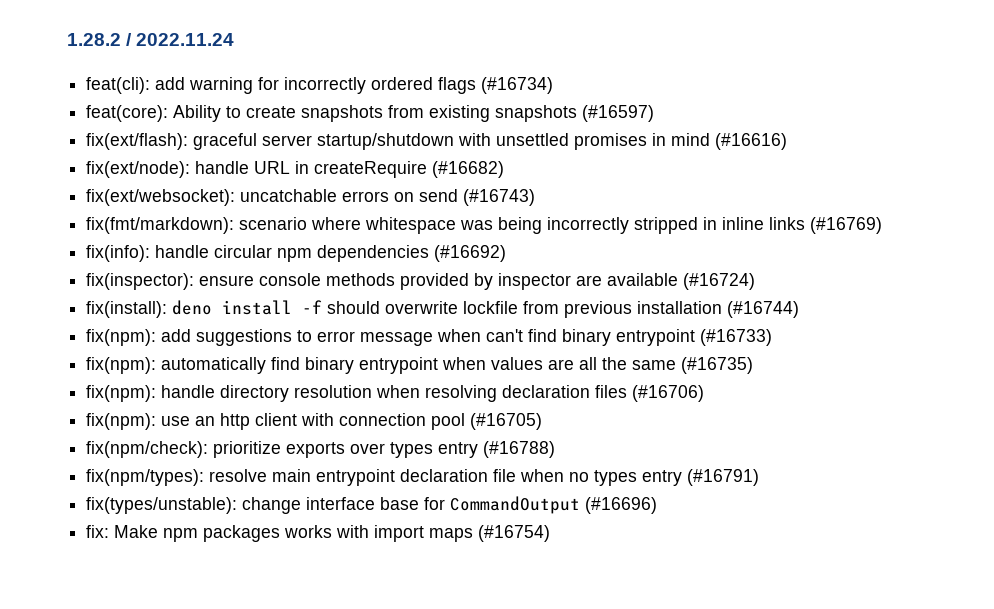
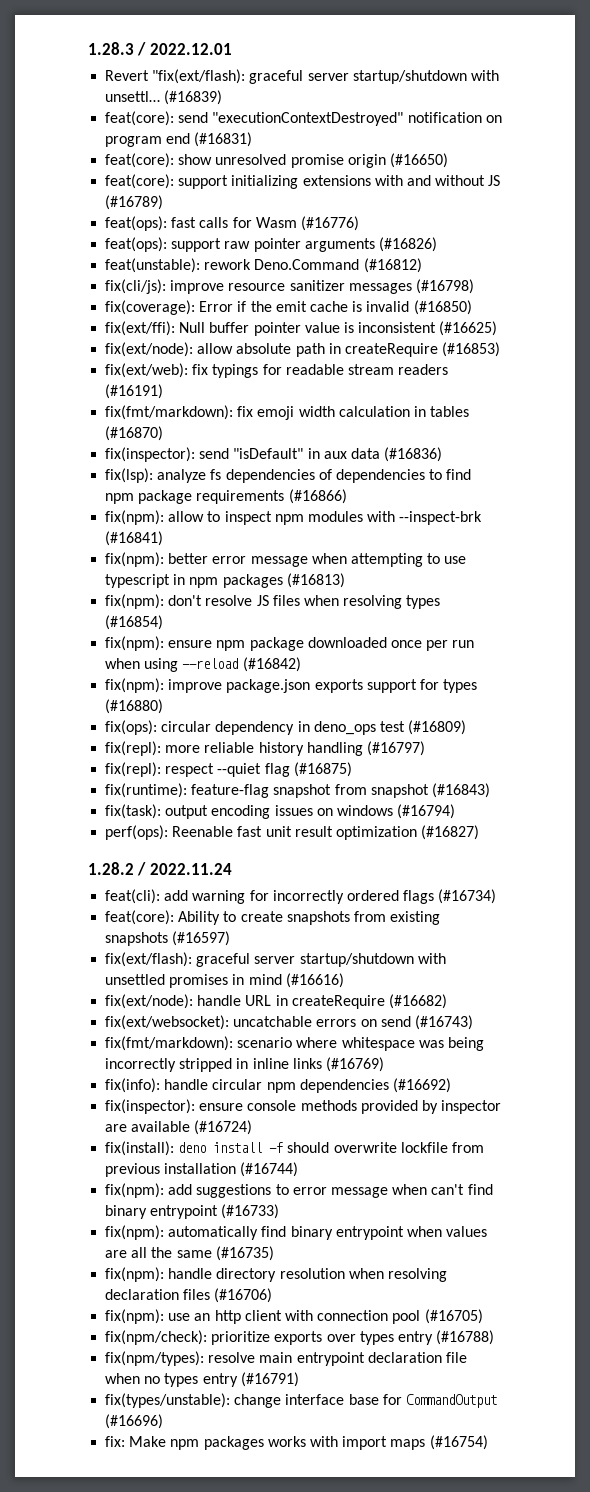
+ 1.28.3 / 2022.12.01
+ Revert "fix(ext/flash): graceful server startup/shutdown with unsettl… (#16839)
+ feat(core): send "executionContextDestroyed" notification on program end (#16831)
+ feat(core): show unresolved promise origin (#16650)
+ feat(core): support initializing extensions with and without JS (#16789)
+ feat(ops): fast calls for Wasm (#16776)
+ feat(ops): support raw pointer arguments (#16826)
+ feat(unstable): rework Deno.Command (#16812)
+ fix(cli/js): improve resource sanitizer messages (#16798)
+ fix(coverage): Error if the emit cache is invalid (#16850)
+ fix(ext/ffi): Null buffer pointer value is inconsistent (#16625)
+ fix(ext/node): allow absolute path in createRequire (#16853)
+ fix(ext/web): fix typings for readable stream readers (#16191)
+ fix(fmt/markdown): fix emoji width calculation in tables (#16870)
+ fix(inspector): send "isDefault" in aux data (#16836)
+ fix(lsp): analyze fs dependencies of dependencies to find npm package requirements (#16866)
+ fix(npm): allow to inspect npm modules with --inspect-brk (#16841)
+ fix(npm): better error message when attempting to use typescript in npm packages (#16813)
+ fix(npm): don't resolve JS files when resolving types (#16854)
+ fix(npm): ensure npm package downloaded once per run when using --reload (#16842)
+ fix(npm): improve package.json exports support for types (#16880)
+ fix(ops): circular dependency in deno_ops test (#16809)
+ fix(repl): more reliable history handling (#16797)
+ fix(repl): respect --quiet flag (#16875)
+ fix(runtime): feature-flag snapshot from snapshot (#16843)
+ fix(task): output encoding issues on windows (#16794)
+ perf(ops): Reenable fast unit result optimization (#16827)

